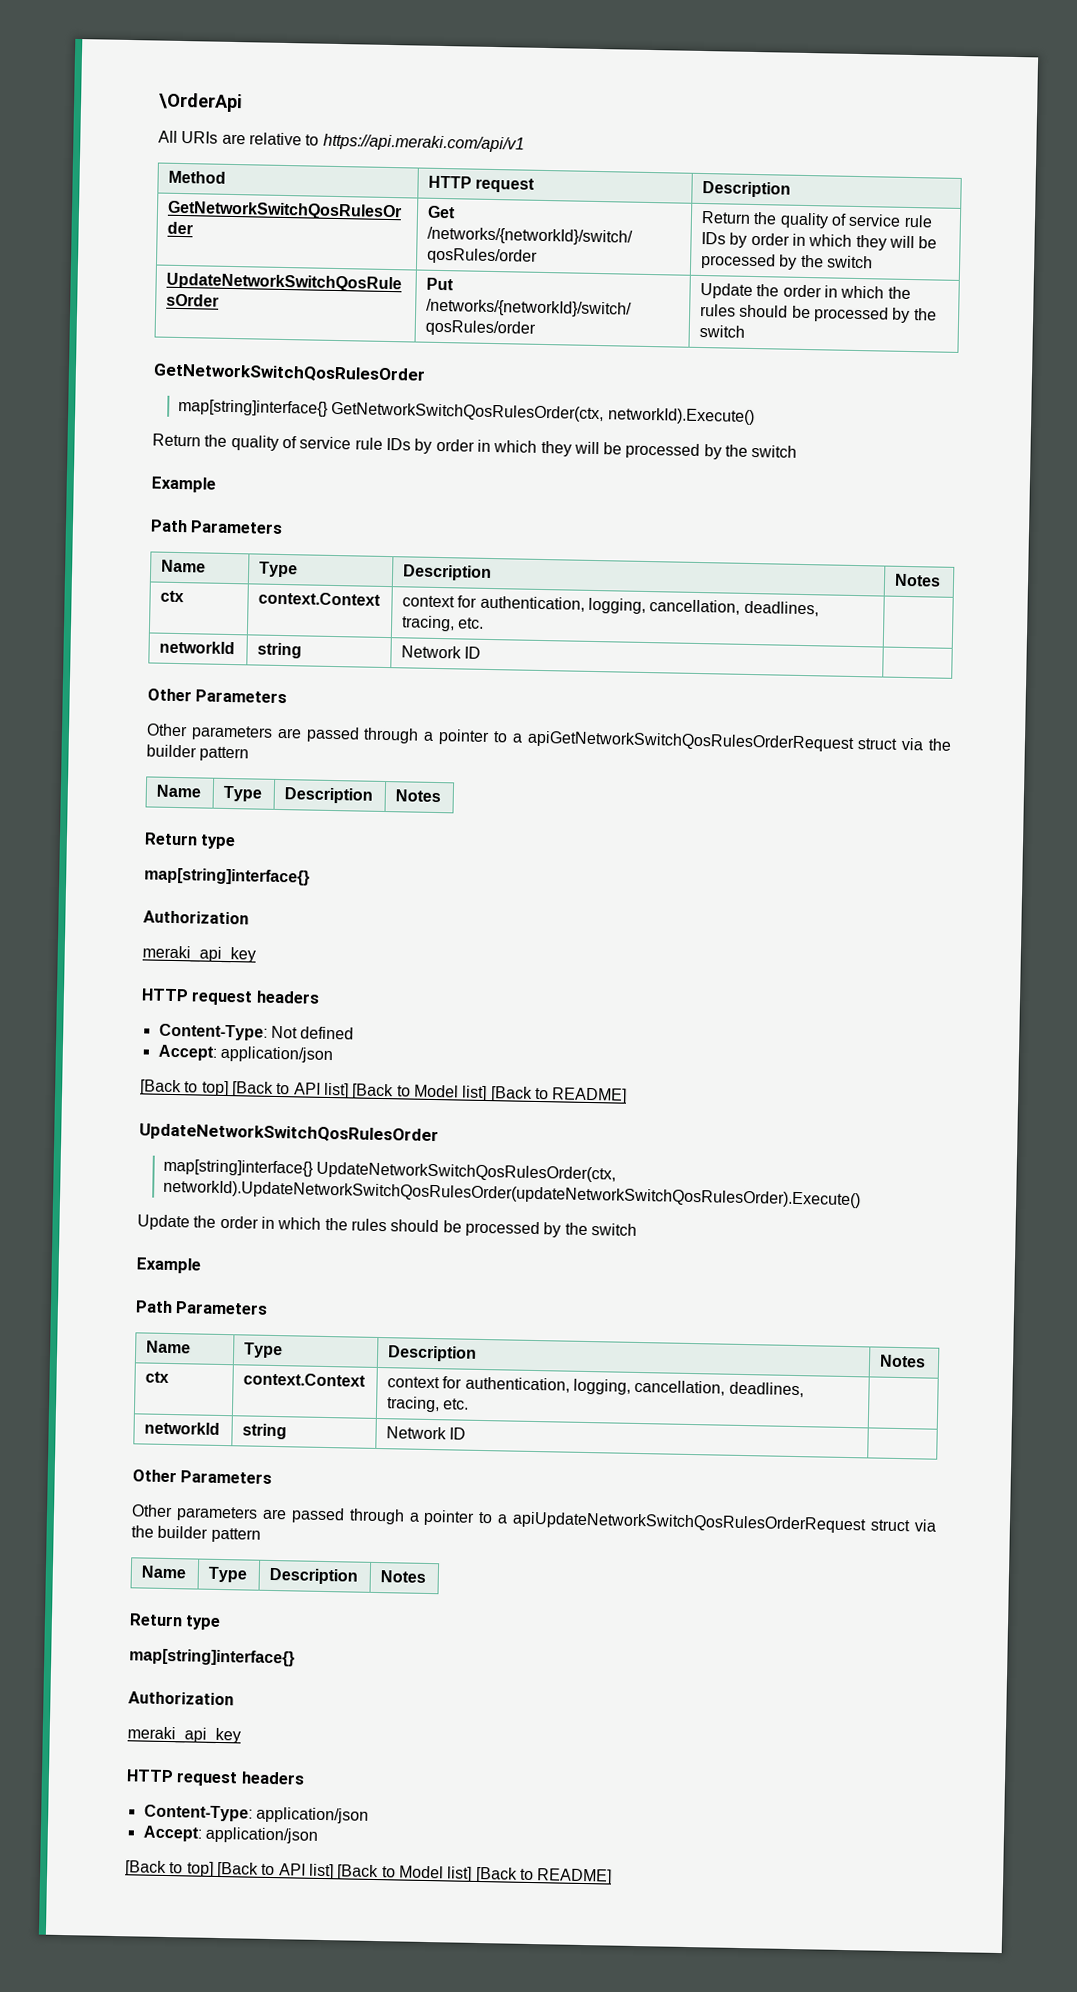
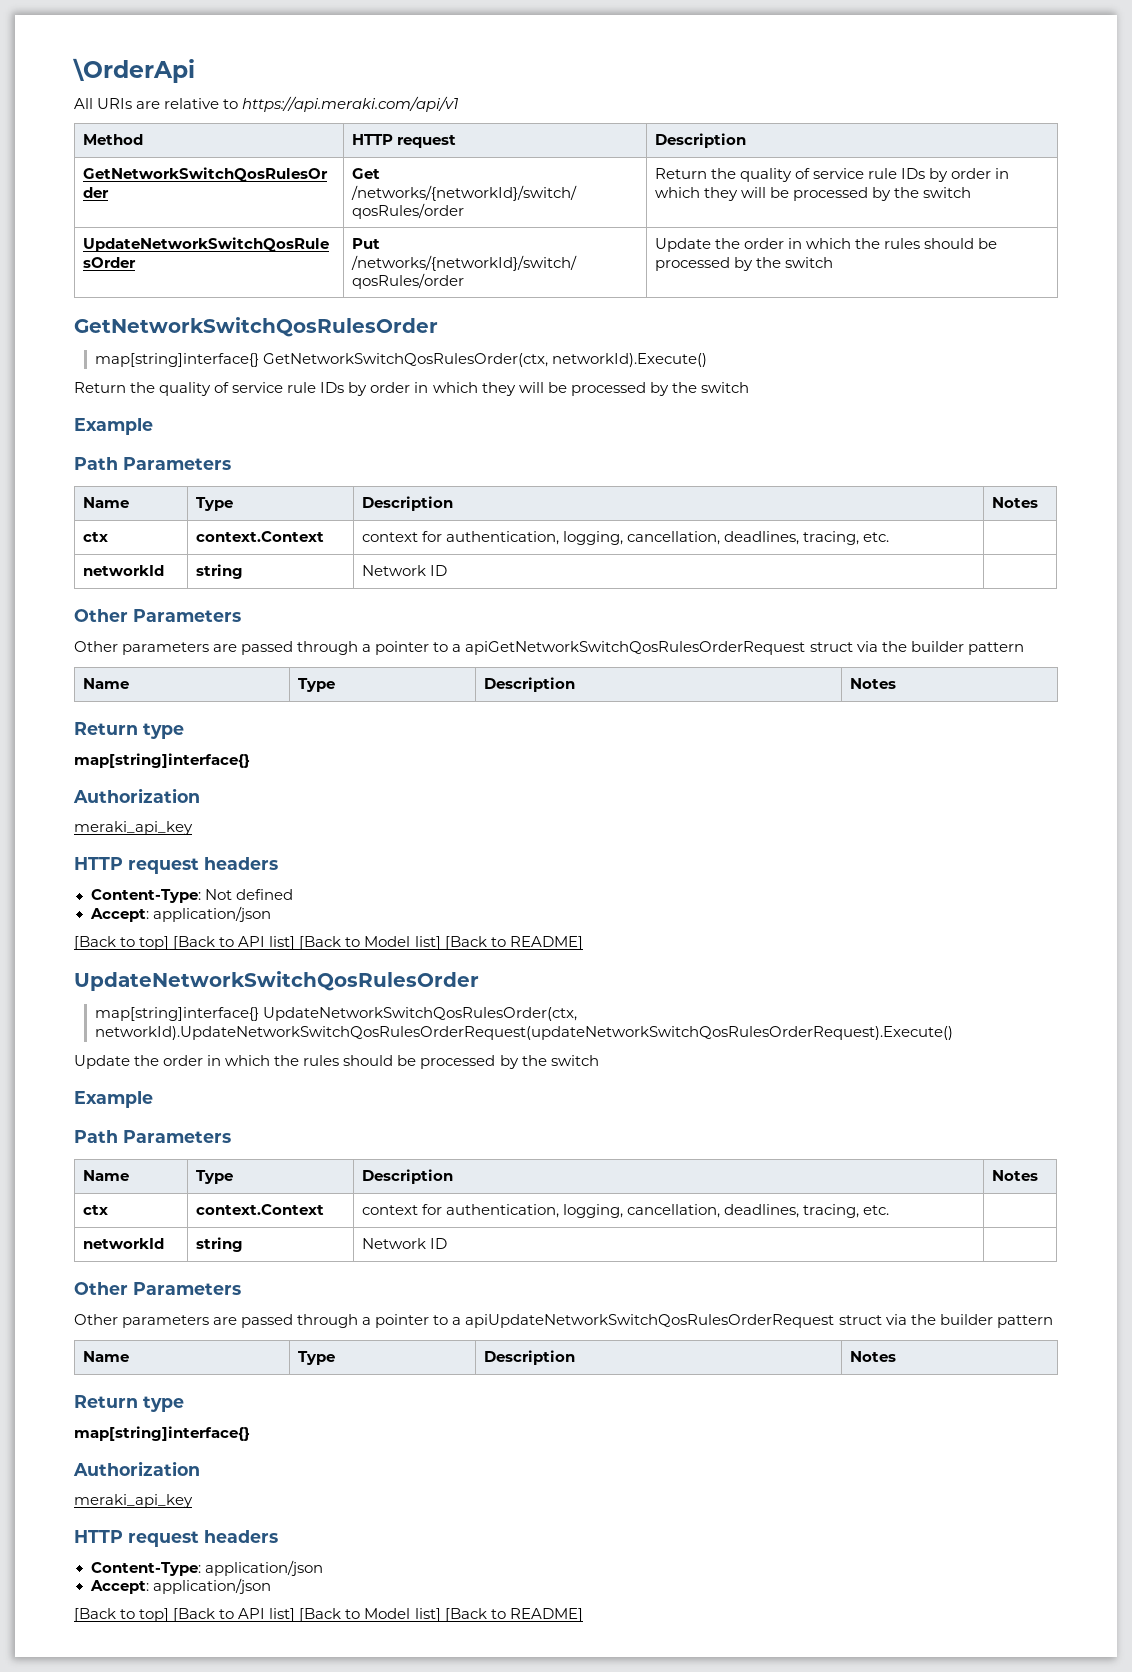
- map[string]interface{} UpdateNetworkSwitchQosRulesOrder(ctx, networkId).UpdateNetworkSwitchQosRulesOrder(updateNetworkSwitchQosRulesOrder).Execute()
+ map[string]interface{} UpdateNetworkSwitchQosRulesOrder(ctx, networkId).UpdateNetworkSwitchQosRulesOrderRequest(updateNetworkSwitchQosRulesOrderRequest).Execute()

